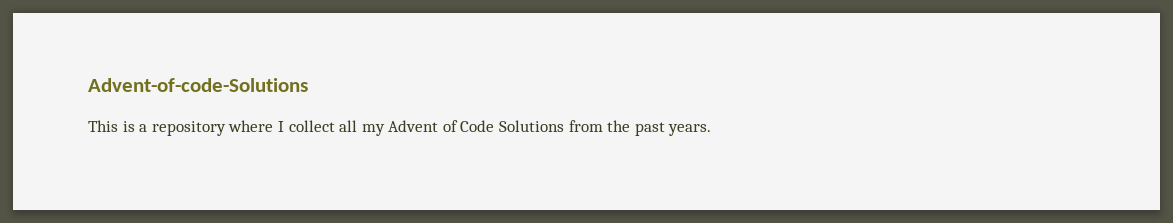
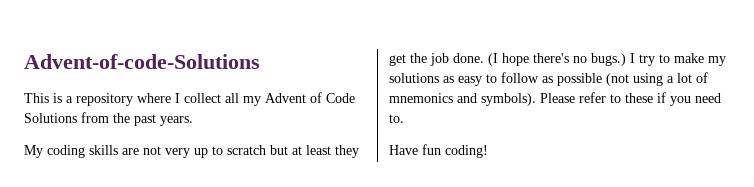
+ My coding skills are not very up to scratch but at least they get the job done. (I hope there's no bugs.) I try to make my solutions as easy to follow as possible (not using a lot of mnemonics and symbols). Please refer to these if you need to.
+ Have fun coding!

